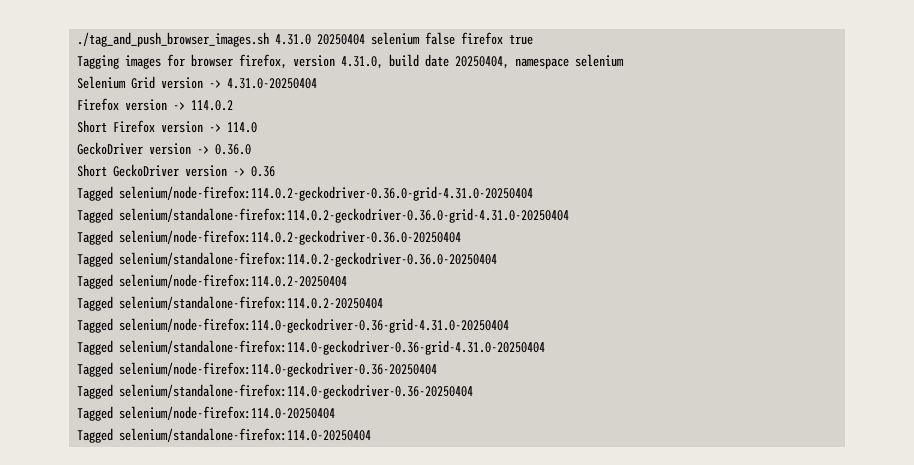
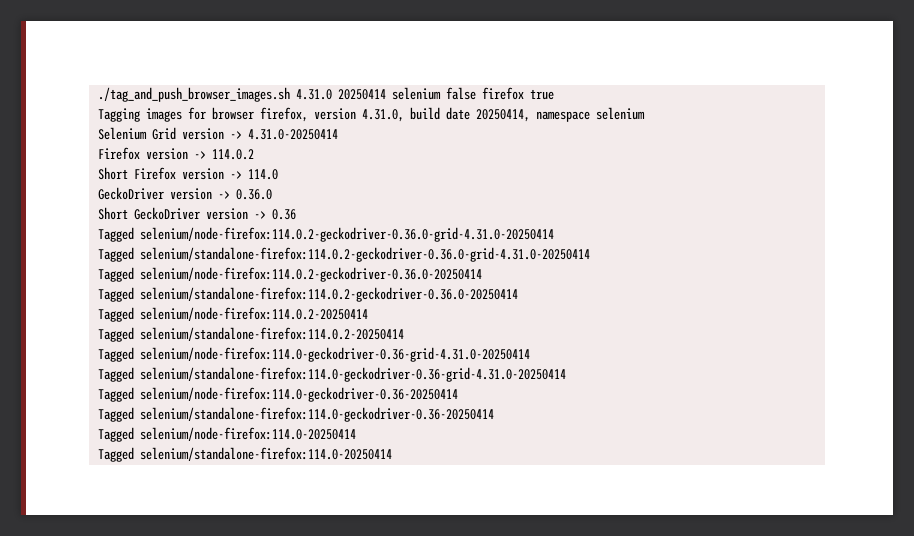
- ./tag_and_push_browser_images.sh 4.31.0 20250404 selenium false firefox true
+ ./tag_and_push_browser_images.sh 4.31.0 20250414 selenium false firefox true
- Tagging images for browser firefox, version 4.31.0, build date 20250404, namespace selenium
+ Tagging images for browser firefox, version 4.31.0, build date 20250414, namespace selenium
- Selenium Grid version -> 4.31.0-20250404
+ Selenium Grid version -> 4.31.0-20250414
- Tagged selenium/node-firefox:114.0.2-geckodriver-0.36.0-grid-4.31.0-20250404
- Tagged selenium/standalone-firefox:114.0.2-geckodriver-0.36.0-grid-4.31.0-20250404
- Tagged selenium/node-firefox:114.0.2-geckodriver-0.36.0-20250404
- Tagged selenium/standalone-firefox:114.0.2-geckodriver-0.36.0-20250404
- Tagged selenium/node-firefox:114.0.2-20250404
- Tagged selenium/standalone-firefox:114.0.2-20250404
- Tagged selenium/node-firefox:114.0-geckodriver-0.36-grid-4.31.0-20250404
- Tagged selenium/standalone-firefox:114.0-geckodriver-0.36-grid-4.31.0-20250404
- Tagged selenium/node-firefox:114.0-geckodriver-0.36-20250404
- Tagged selenium/standalone-firefox:114.0-geckodriver-0.36-20250404
- Tagged selenium/node-firefox:114.0-20250404
- Tagged selenium/standalone-firefox:114.0-20250404
+ Tagged selenium/node-firefox:114.0.2-geckodriver-0.36.0-grid-4.31.0-20250414
+ Tagged selenium/standalone-firefox:114.0.2-geckodriver-0.36.0-grid-4.31.0-20250414
+ Tagged selenium/node-firefox:114.0.2-geckodriver-0.36.0-20250414
+ Tagged selenium/standalone-firefox:114.0.2-geckodriver-0.36.0-20250414
+ Tagged selenium/node-firefox:114.0.2-20250414
+ Tagged selenium/standalone-firefox:114.0.2-20250414
+ Tagged selenium/node-firefox:114.0-geckodriver-0.36-grid-4.31.0-20250414
+ Tagged selenium/standalone-firefox:114.0-geckodriver-0.36-grid-4.31.0-20250414
+ Tagged selenium/node-firefox:114.0-geckodriver-0.36-20250414
+ Tagged selenium/standalone-firefox:114.0-geckodriver-0.36-20250414
+ Tagged selenium/node-firefox:114.0-20250414
+ Tagged selenium/standalone-firefox:114.0-20250414

